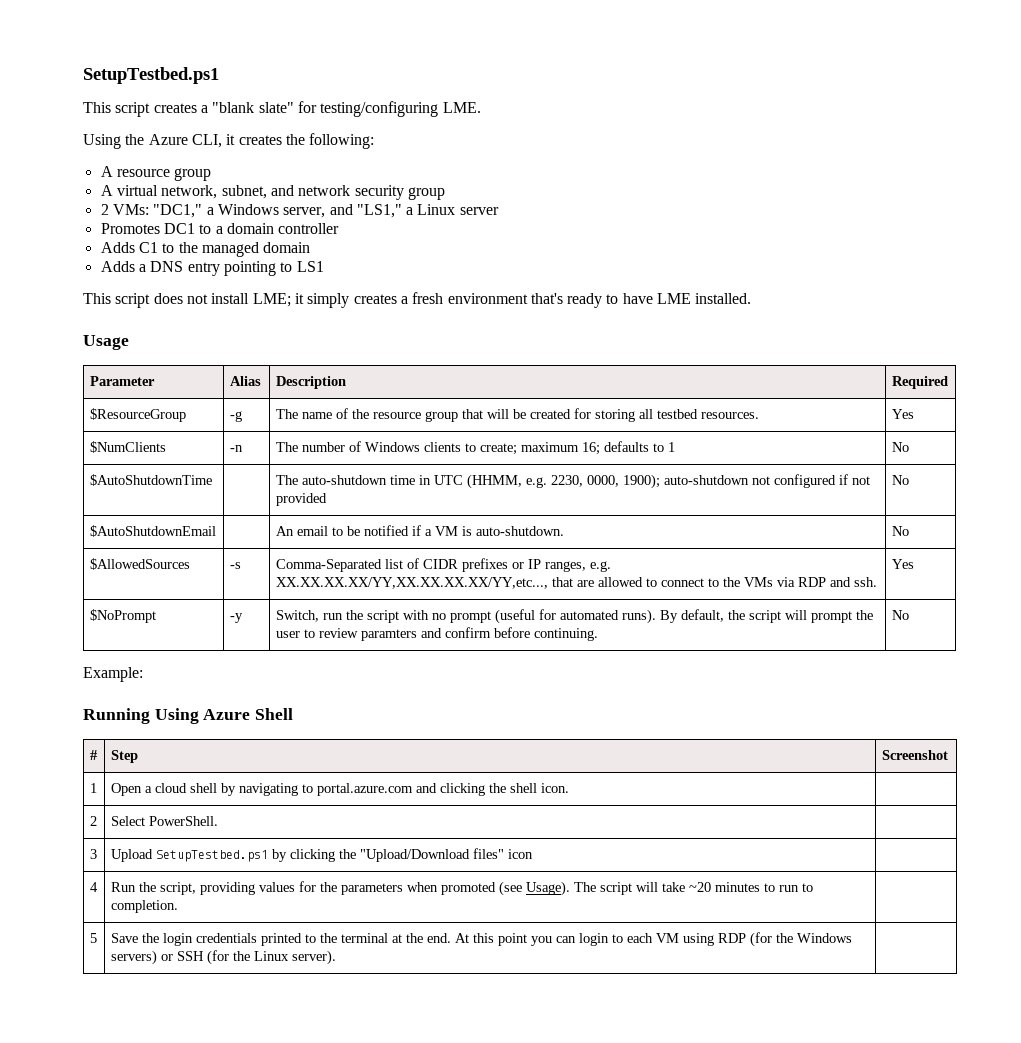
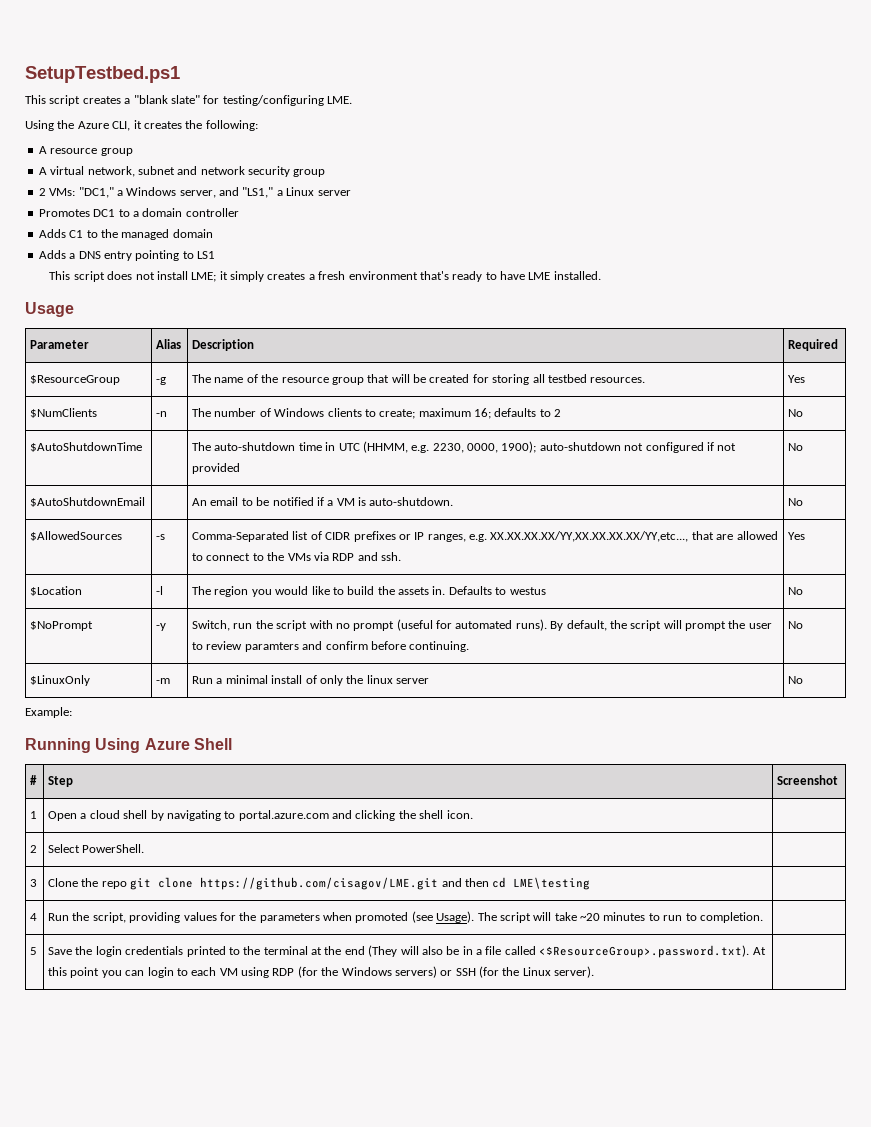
- A virtual network, subnet, and network security group
+ A virtual network, subnet and network security group
- $NumClients | -n | The number of Windows clients to create; maximum 16; defaults to 1 | No
+ $NumClients | -n | The number of Windows clients to create; maximum 16; defaults to 2 | No
+ $Location | -l | The region you would like to build the assets in. Defaults to westus | No
+ $LinuxOnly | -m | Run a minimal install of only the linux server | No
- 3 | Upload SetupTestbed.ps1 by clicking the "Upload/Download files" icon |
+ 3 | Clone the repo git clone https://github.com/cisagov/LME.git and then cd LME\testing |
- Save the login credentials printed to the terminal at the end. At this point you can login to each VM using RDP (for the Windows servers) or SSH (for the Linux server).
+ Save the login credentials printed to the terminal at the end (They will also be in a file called <$ResourceGroup>.password.txt). At this point you can login to each VM using RDP (for the Windows servers) or SSH (for the Linux server).

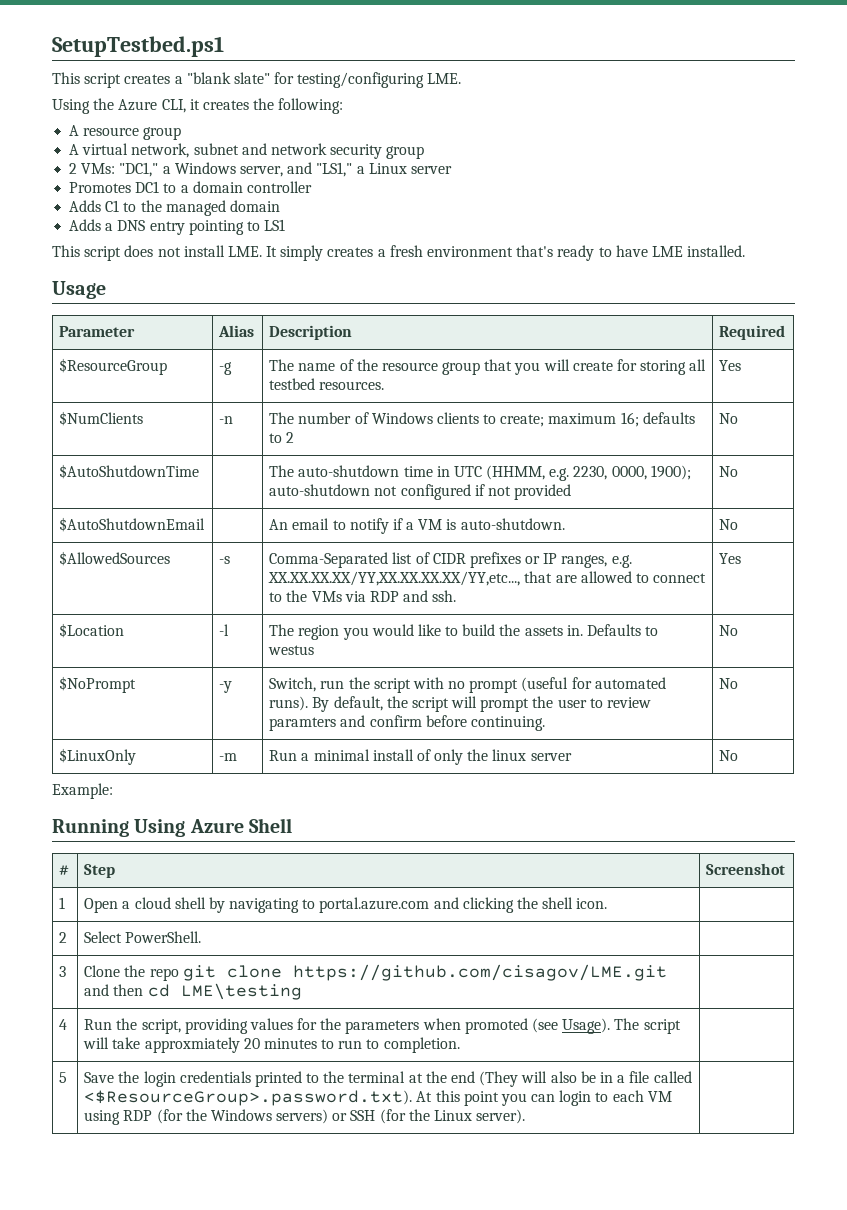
- This script does not install LME; it simply creates a fresh environment that's ready to have LME installed.
+ This script does not install LME. It simply creates a fresh environment that's ready to have LME installed.
- $ResourceGroup | -g | The name of the resource group that will be created for storing all testbed resources. | Yes
+ $ResourceGroup | -g | The name of the resource group that you will create for storing all testbed resources. | Yes
- $AutoShutdownEmail | | An email to be notified if a VM is auto-shutdown. | No
+ $AutoShutdownEmail | | An email to notify if a VM is auto-shutdown. | No
- 4 | Run the script, providing values for the parameters when promoted (see Usage). The script will take ~20 minutes to run to completion. |
+ 4 | Run the script, providing values for the parameters when promoted (see Usage). The script will take approxmiately 20 minutes to run to completion. |

